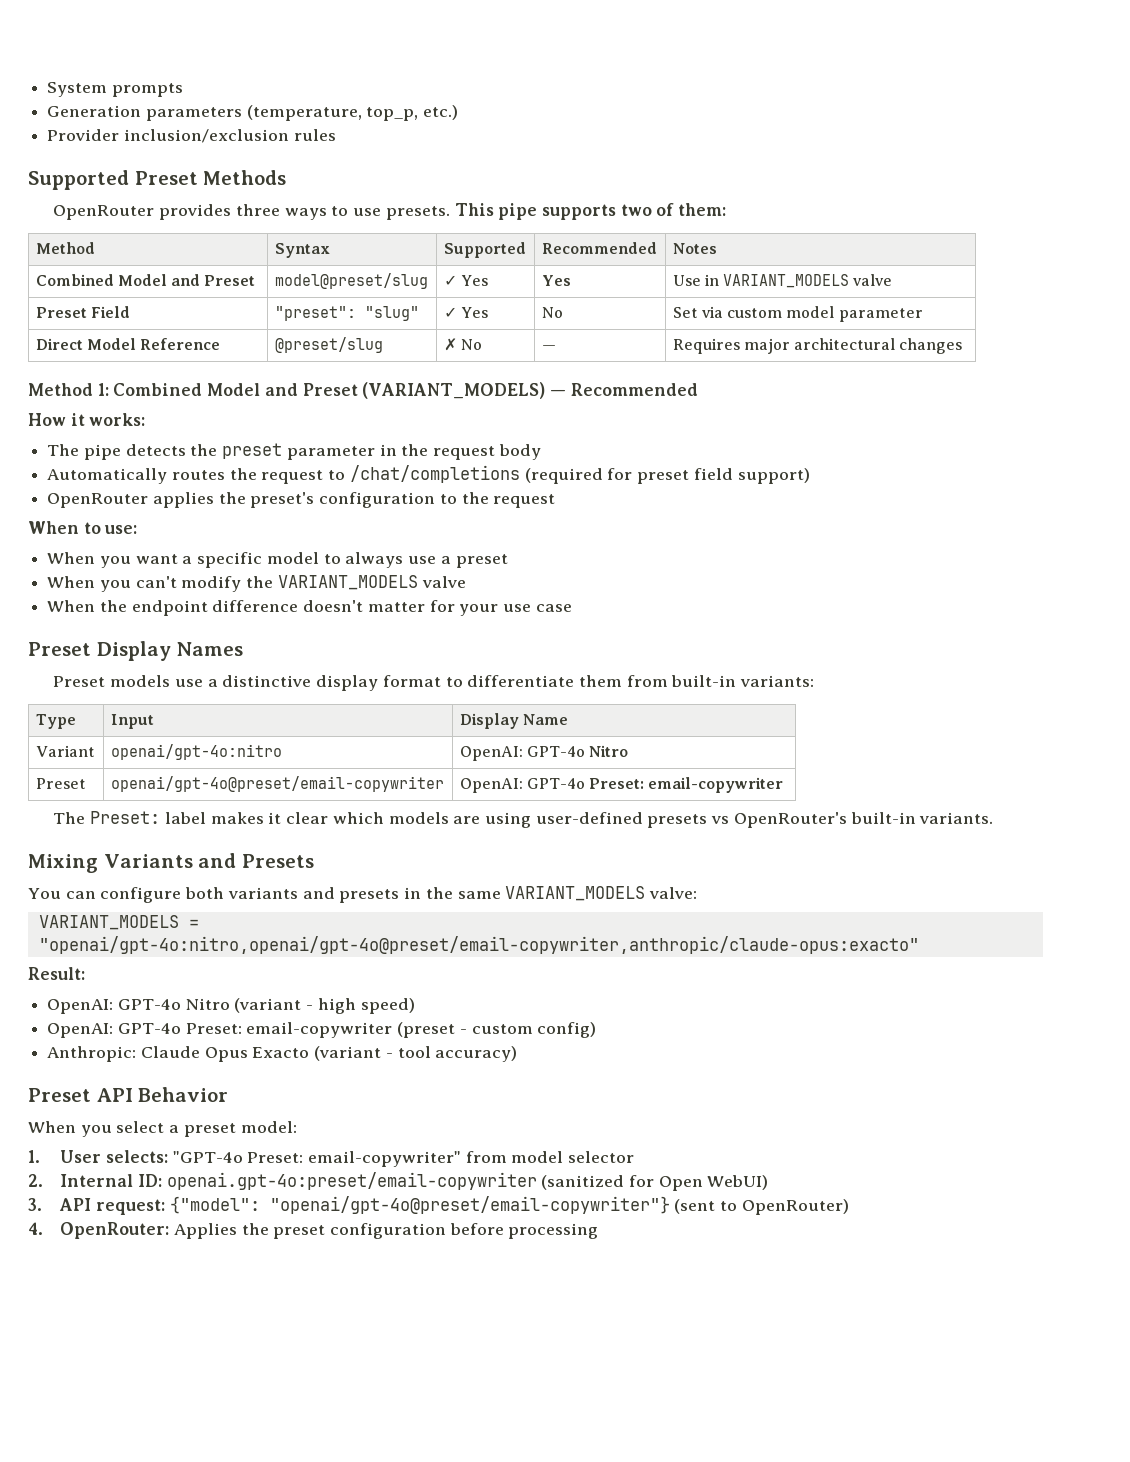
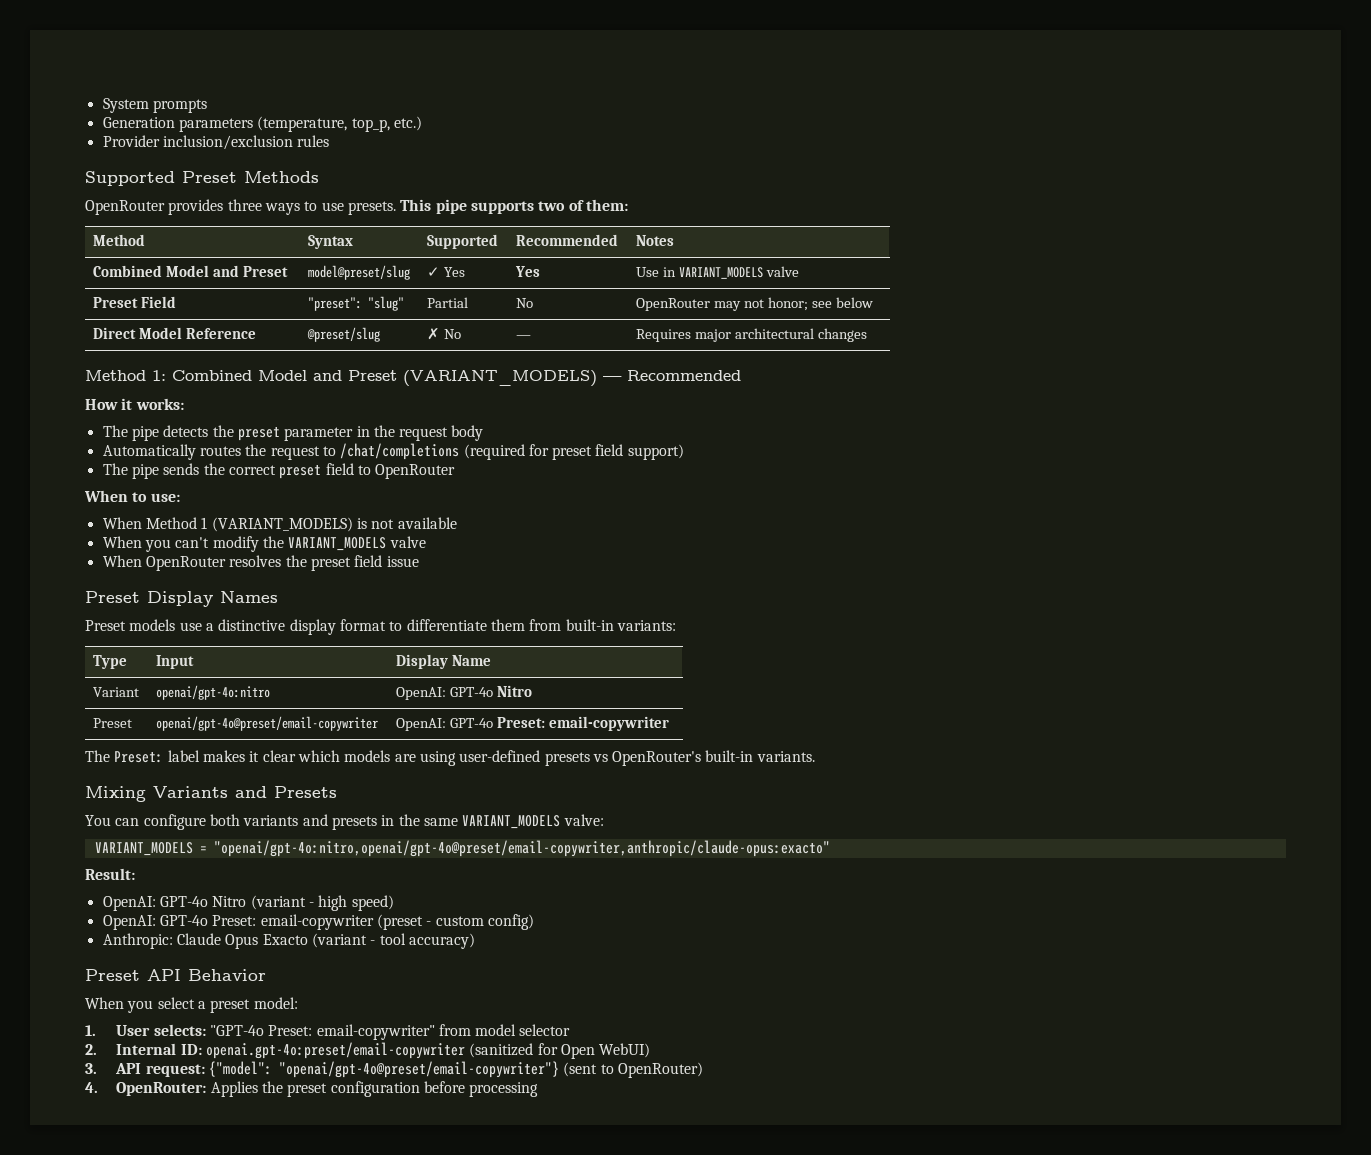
- Preset Field | "preset": "slug" | ✓ Yes | No | Set via custom model parameter
+ Preset Field | "preset": "slug" | Partial | No | OpenRouter may not honor; see below
- OpenRouter applies the preset's configuration to the request
+ The pipe sends the correct preset field to OpenRouter
  When to use:
- When you want a specific model to always use a preset
+ When Method 1 (VARIANT_MODELS) is not available
- When the endpoint difference doesn't matter for your use case
+ When OpenRouter resolves the preset field issue

